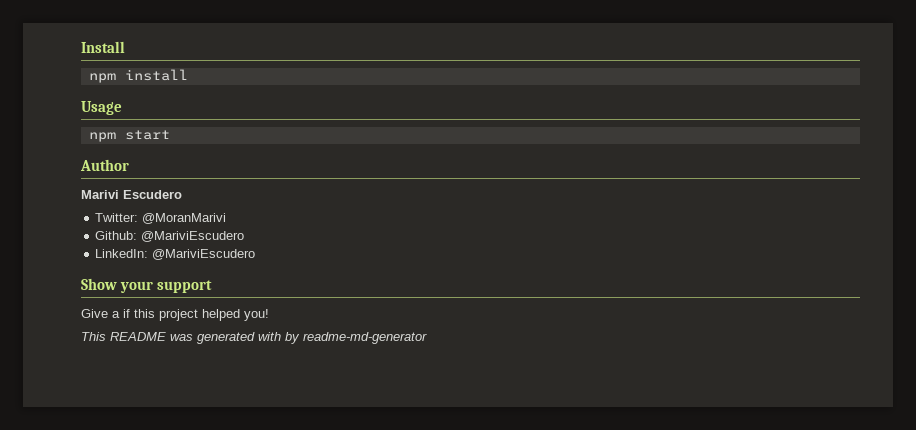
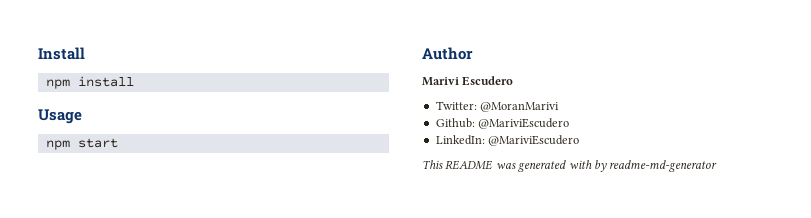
- Show your support
- Give a if this project helped you!

